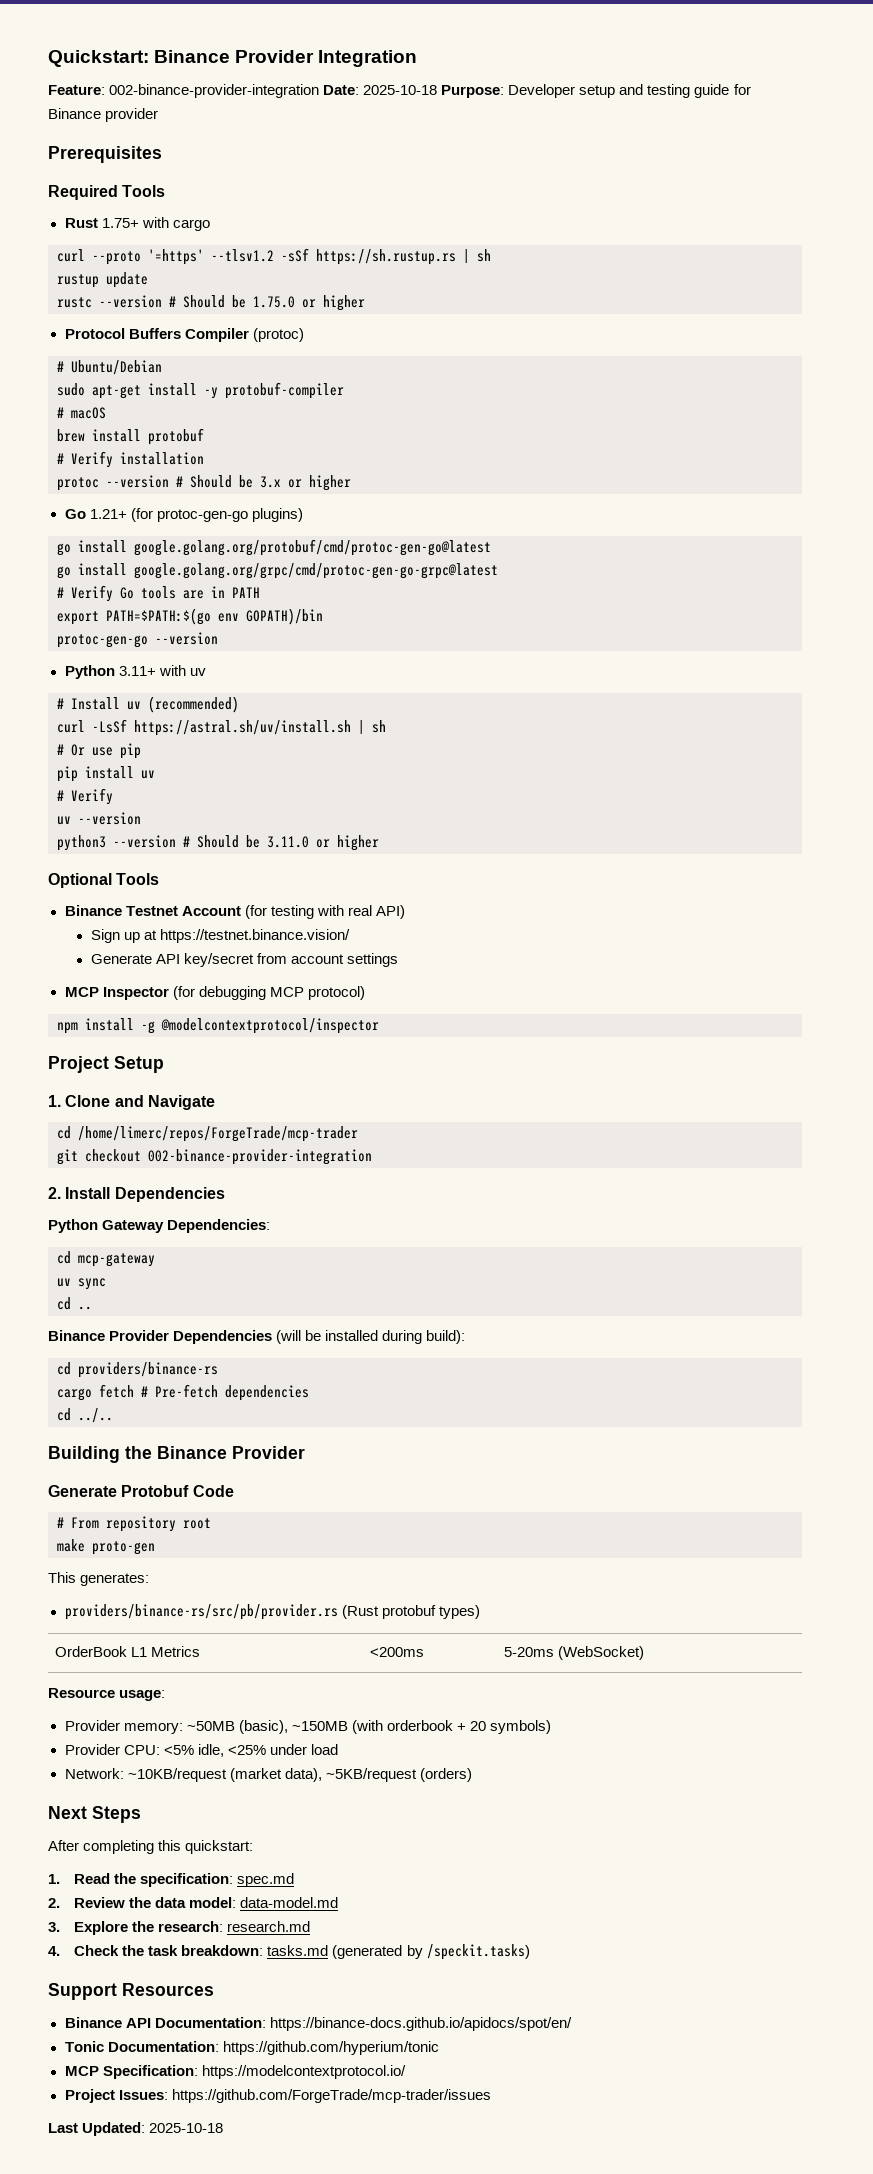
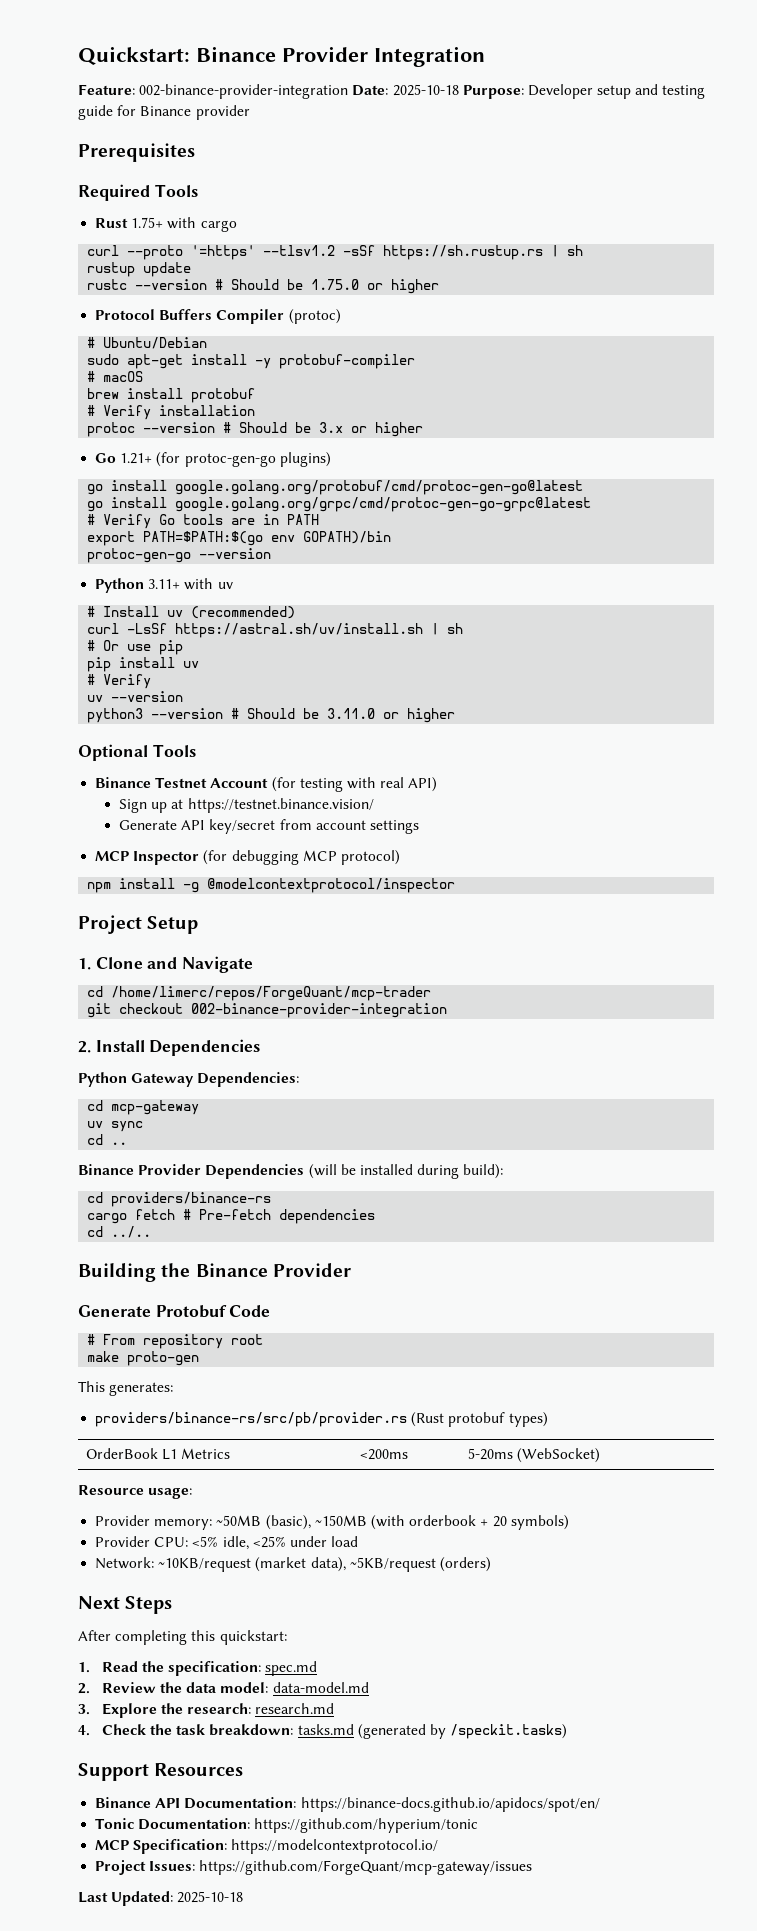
- cd /home/limerc/repos/ForgeTrade/mcp-trader
+ cd /home/limerc/repos/ForgeQuant/mcp-trader
- Project Issues: https://github.com/ForgeTrade/mcp-trader/issues
+ Project Issues: https://github.com/ForgeQuant/mcp-gateway/issues

